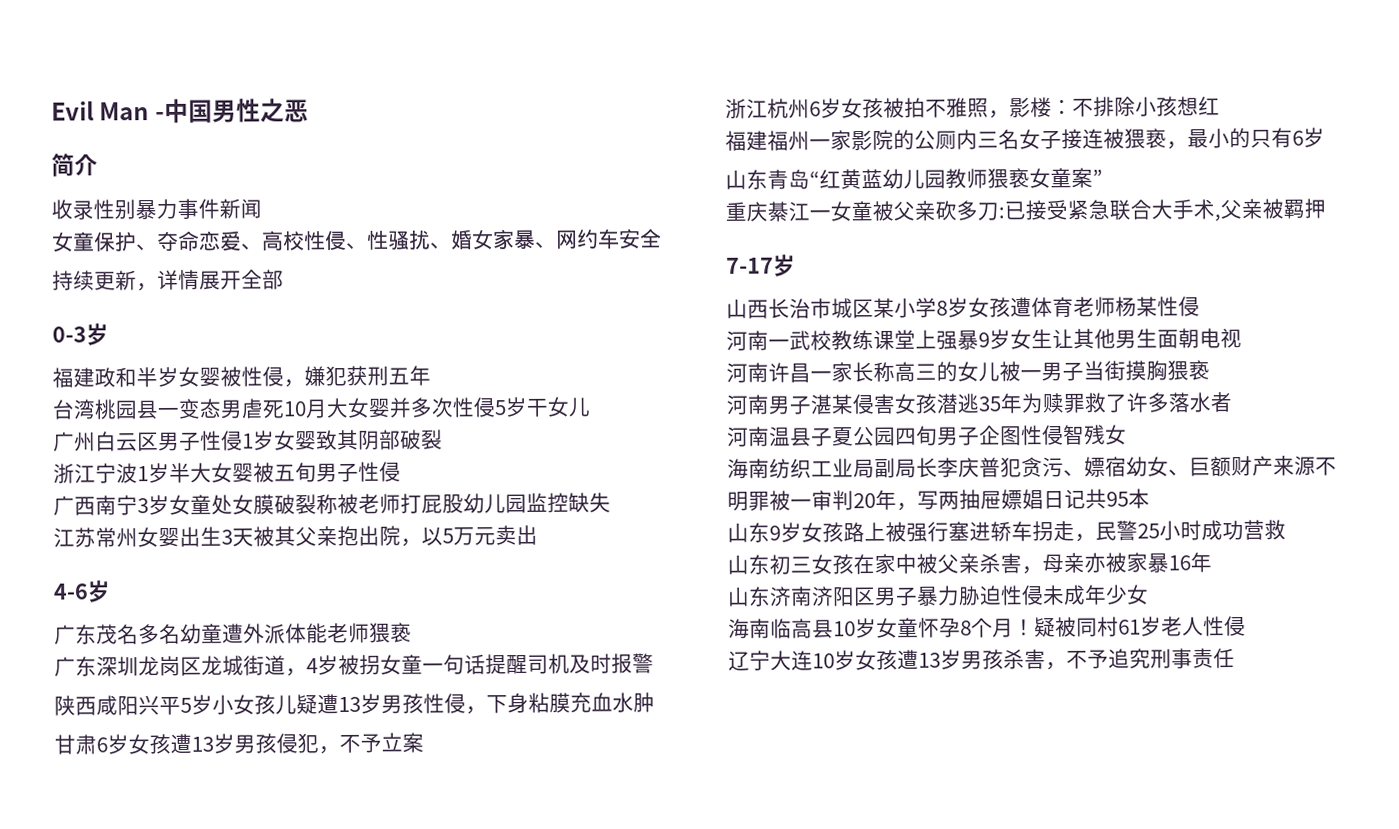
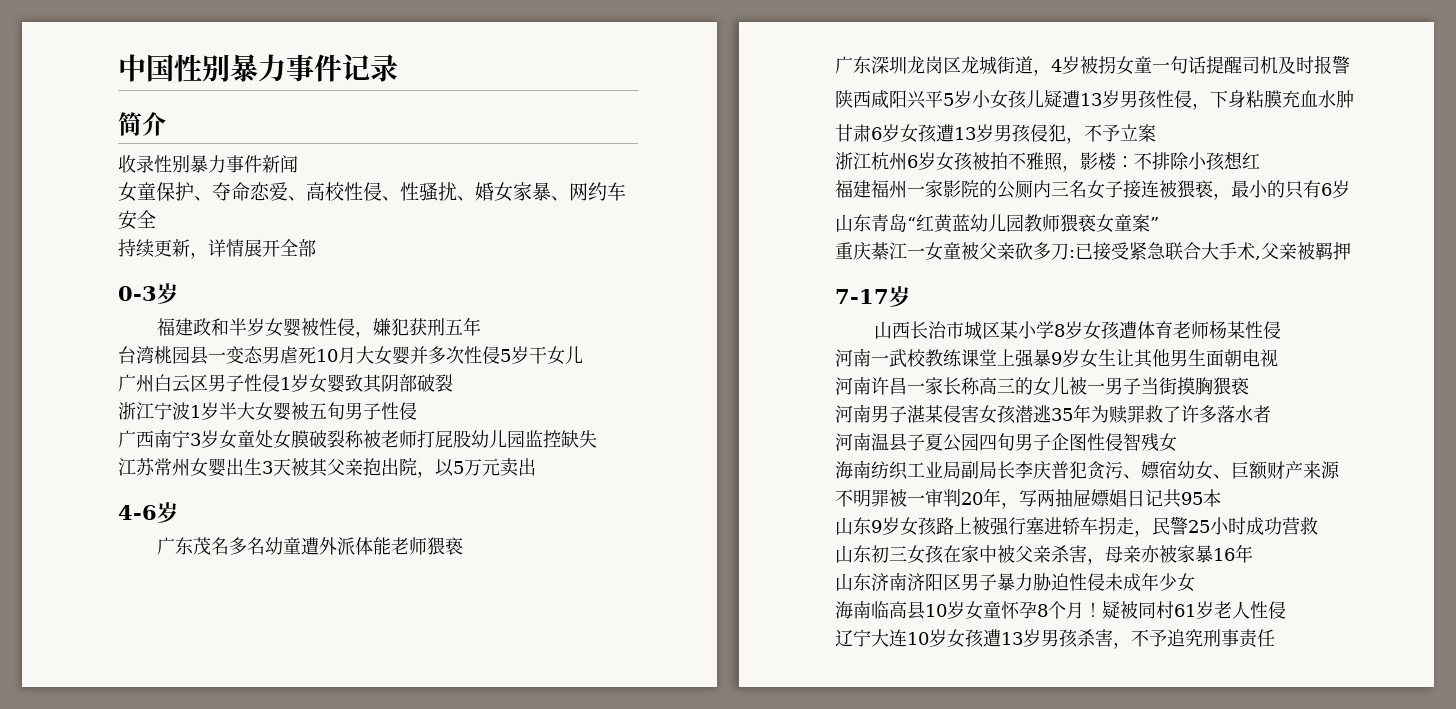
- Evil Man -中国男性之恶
+ 中国性别暴力事件记录

